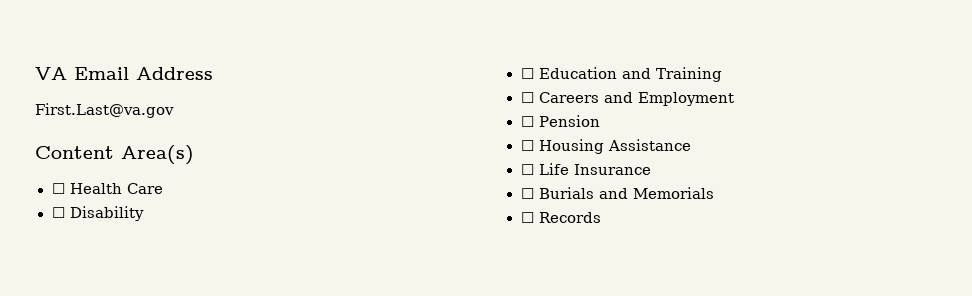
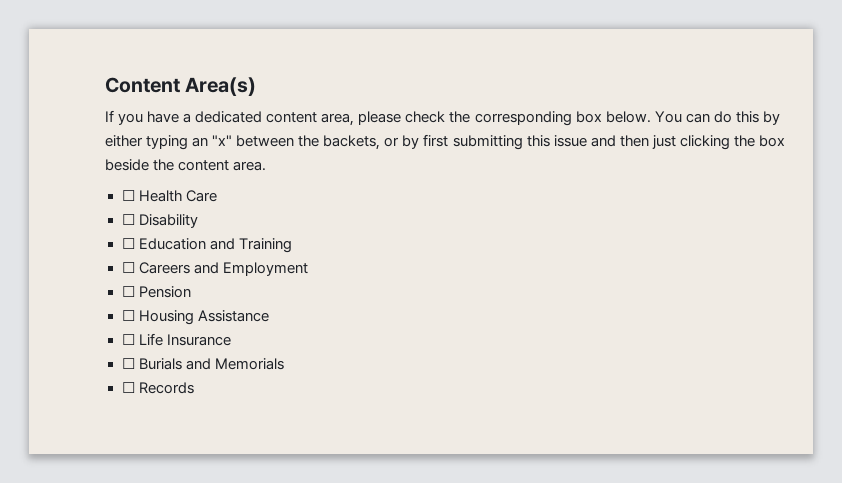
- VA Email Address
- First.Last@va.gov
  Content Area(s)
+ If you have a dedicated content area, please check the corresponding box below. You can do this by either typing an "x" between the backets, or by first submitting this issue and then just clicking the box beside the content area.

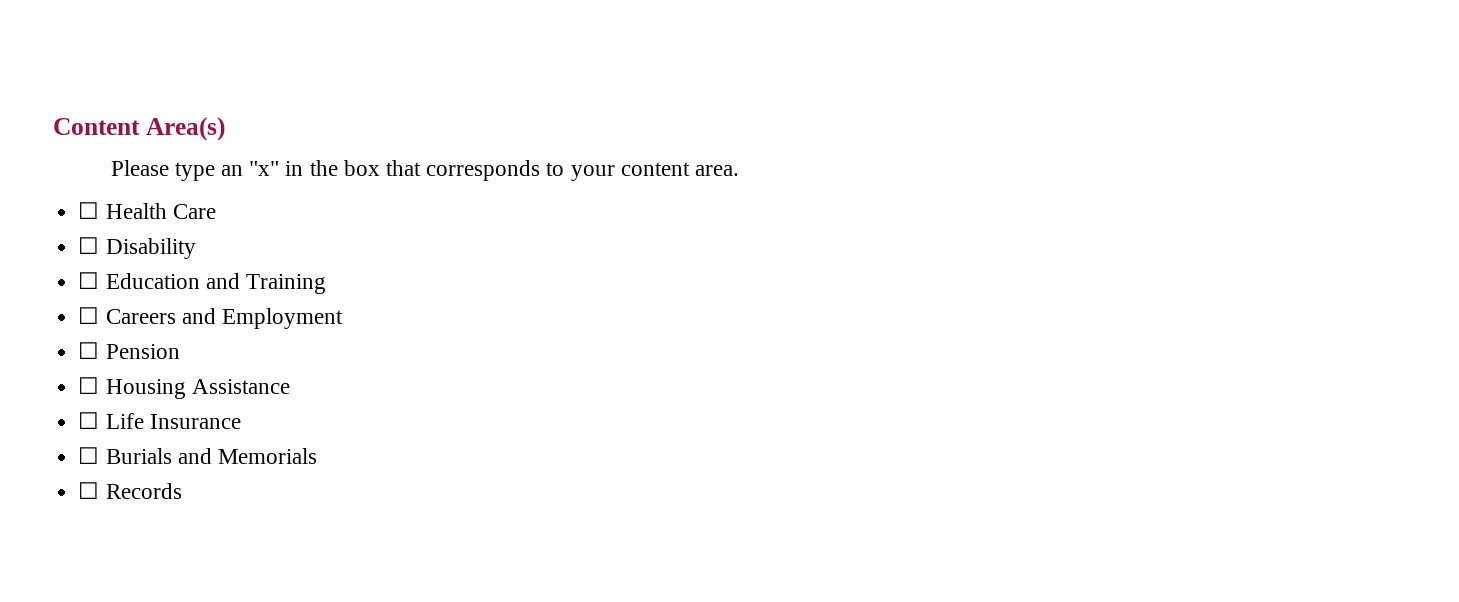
- If you have a dedicated content area, please check the corresponding box below. You can do this by either typing an "x" between the backets, or by first submitting this issue and then just clicking the box beside the content area.
+ Please type an "x" in the box that corresponds to your content area.

